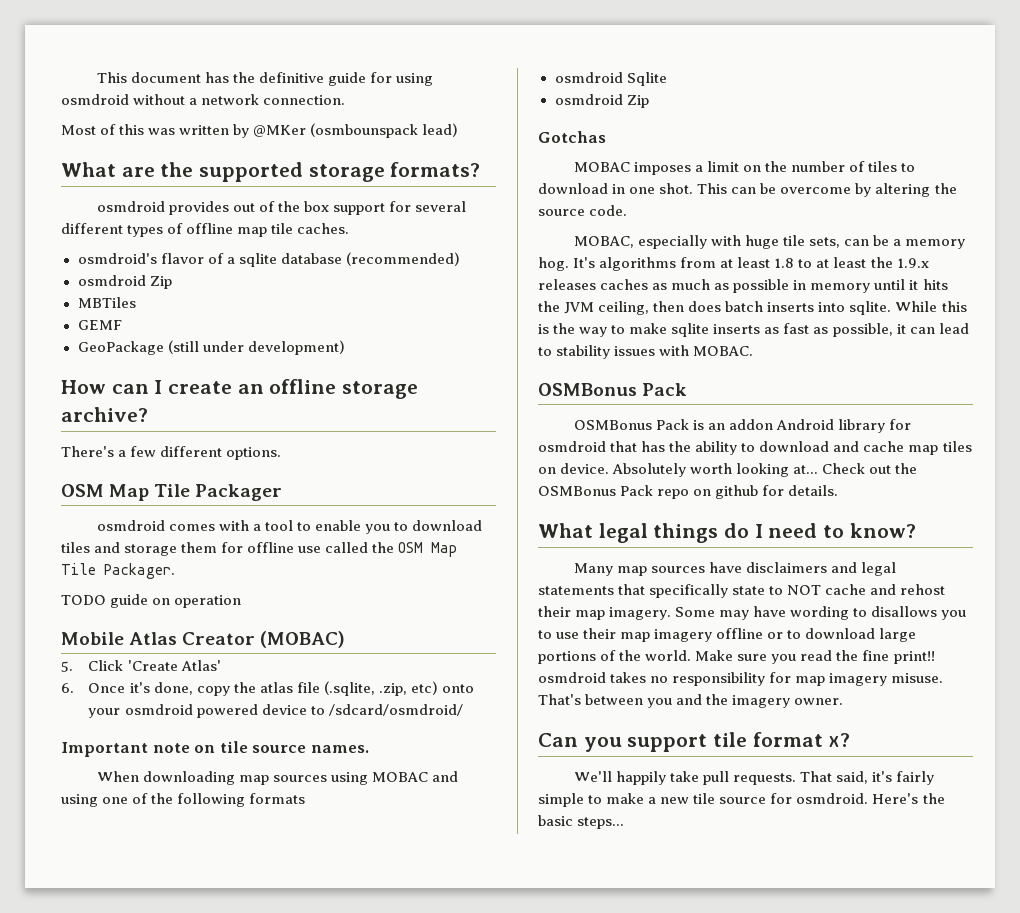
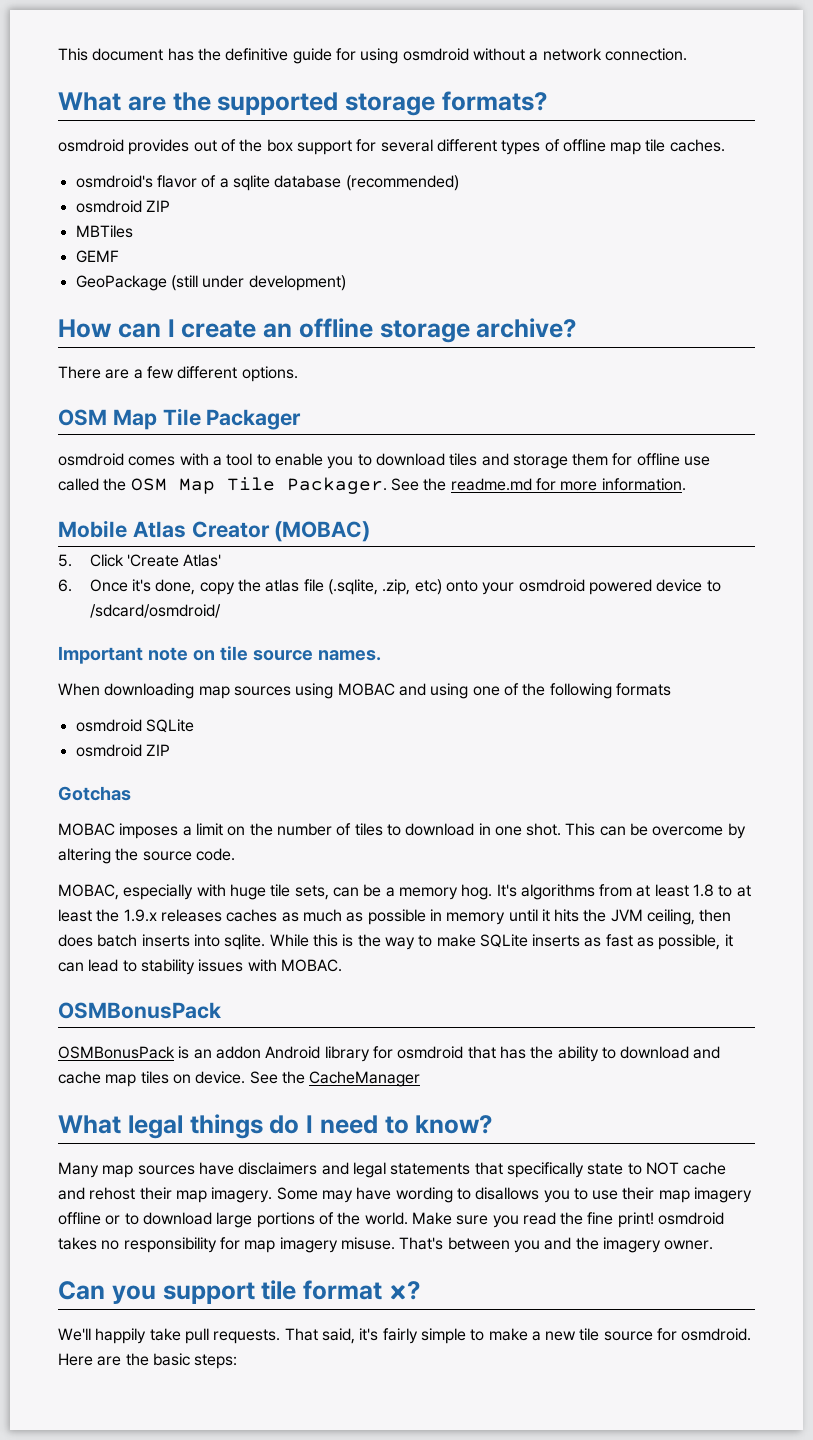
- Most of this was written by @MKer (osmbounspack lead)
  osmdroid's flavor of a sqlite database (recommended)
- osmdroid Zip
+ osmdroid ZIP
- There's a few different options.
+ There are a few different options.
- osmdroid comes with a tool to enable you to download tiles and storage them for offline use called the OSM Map Tile Packager.
- TODO guide on operation
+ osmdroid comes with a tool to enable you to download tiles and storage them for offline use called the OSM Map Tile Packager. See the readme.md for more information.
- osmdroid Sqlite
- osmdroid Zip
+ osmdroid SQLite
+ osmdroid ZIP
- While this is the way to make sqlite inserts as fast as possible, it can lead to stability issues with MOBAC.
- OSMBonus Pack
- OSMBonus Pack is an addon Android library for osmdroid that has the ability to download and cache map tiles on device.
+ While this is the way to make SQLite inserts as fast as possible, it can lead to stability issues with MOBAC.
+ OSMBonusPack
+ OSMBonusPack is an addon Android library for osmdroid that has the ability to download and cache map tiles on device.
- Absolutely worth looking at... Check out the OSMBonus Pack repo on github for details.
+ See the CacheManager
- Make sure you read the fine print!! osmdroid takes no responsibility for map imagery misuse.
+ Make sure you read the fine print! osmdroid takes no responsibility for map imagery misuse.
- Here's the basic steps...
+ Here are the basic steps:

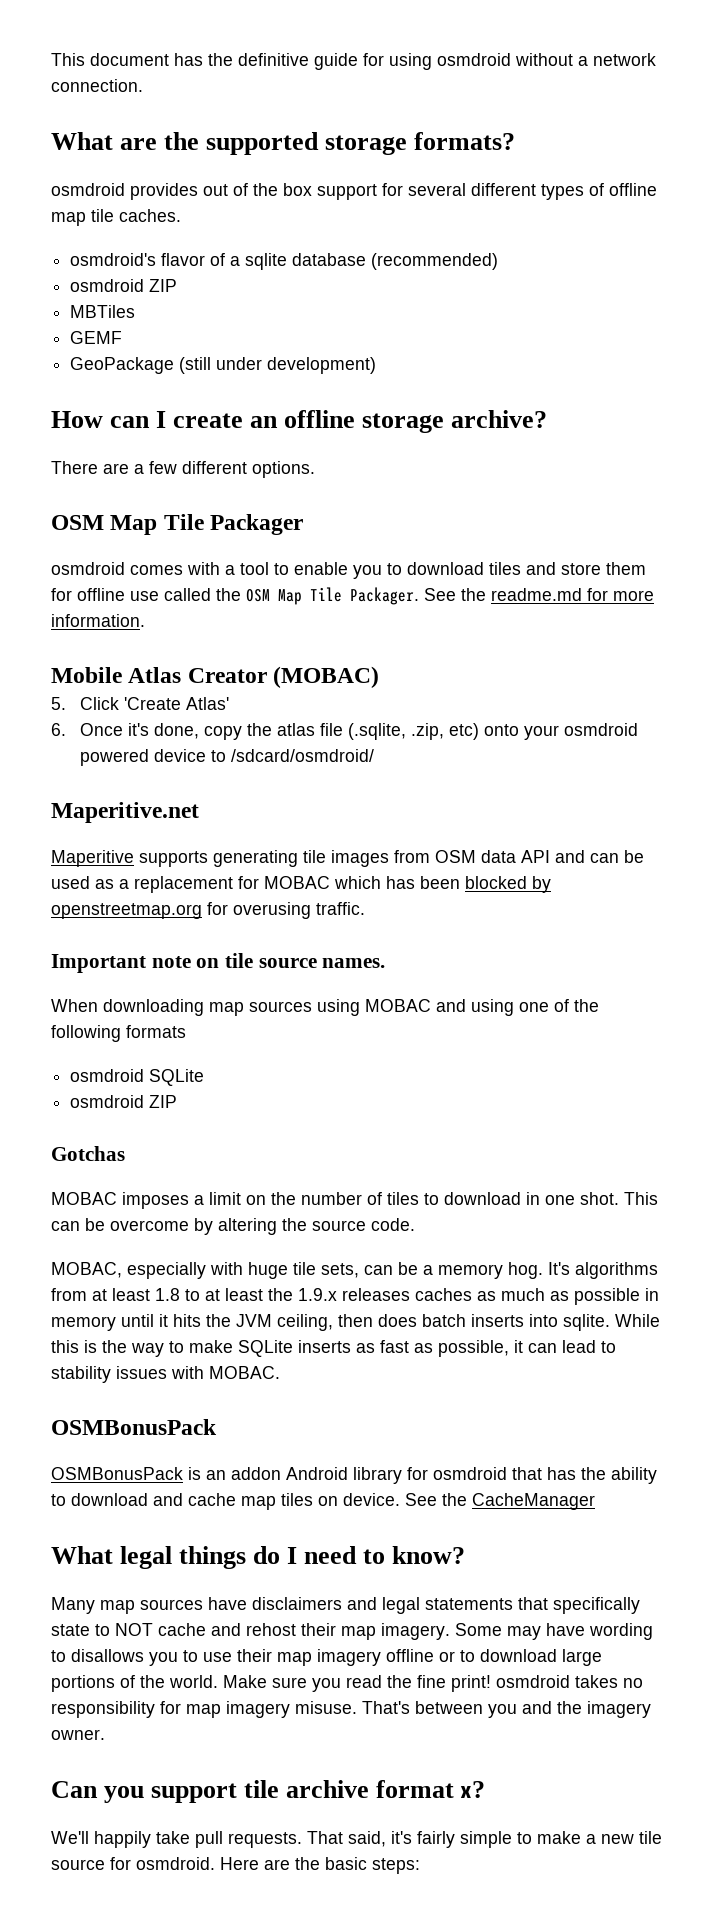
- osmdroid comes with a tool to enable you to download tiles and storage them for offline use called the OSM Map Tile Packager.
+ osmdroid comes with a tool to enable you to download tiles and store them for offline use called the OSM Map Tile Packager.
+ Maperitive.net
+ Maperitive supports generating tile images from OSM data API and can be used as a replacement for MOBAC which has been blocked by openstreetmap.org for overusing traffic.
- Can you support tile format x?
+ Can you support tile archive format x?

